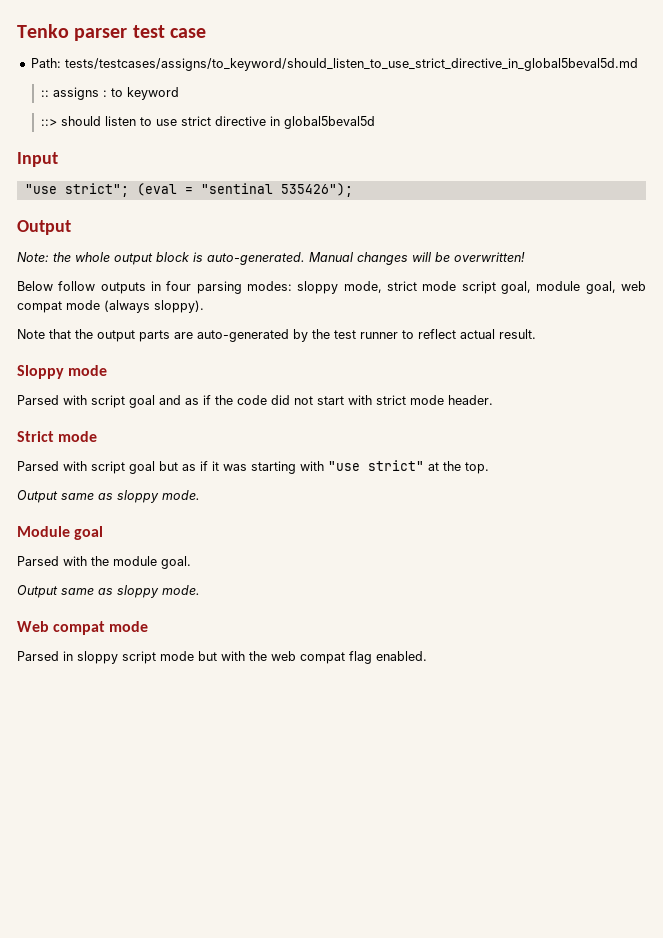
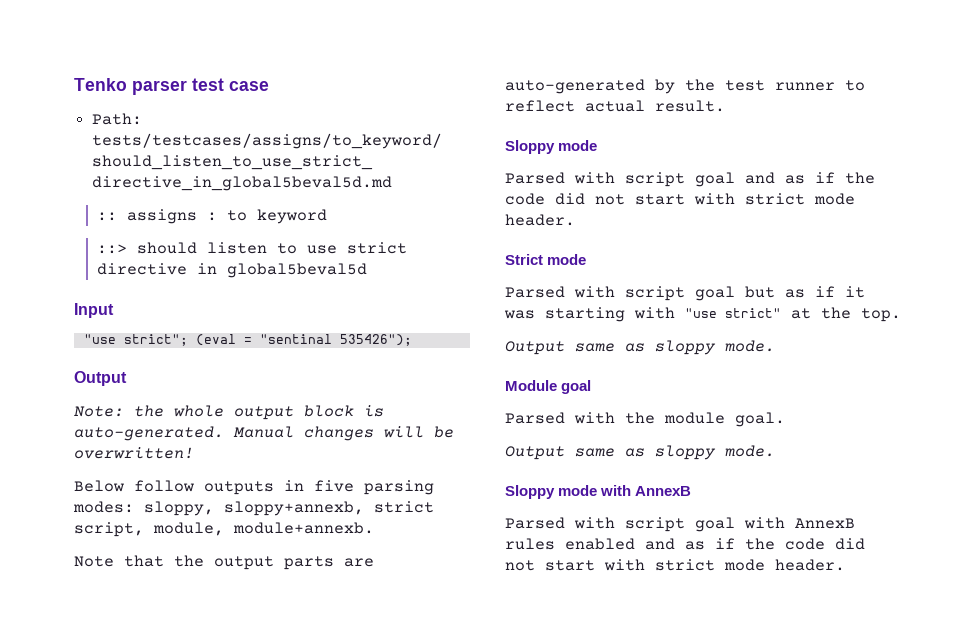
- Below follow outputs in four parsing modes: sloppy mode, strict mode script goal, module goal, web compat mode (always sloppy).
+ Below follow outputs in five parsing modes: sloppy, sloppy+annexb, strict script, module, module+annexb.
- Web compat mode
- Parsed in sloppy script mode but with the web compat flag enabled.
+ Sloppy mode with AnnexB
+ Parsed with script goal with AnnexB rules enabled and as if the code did not start with strict mode header.

